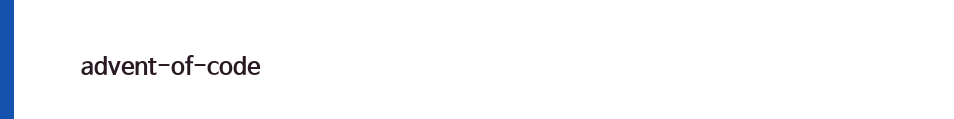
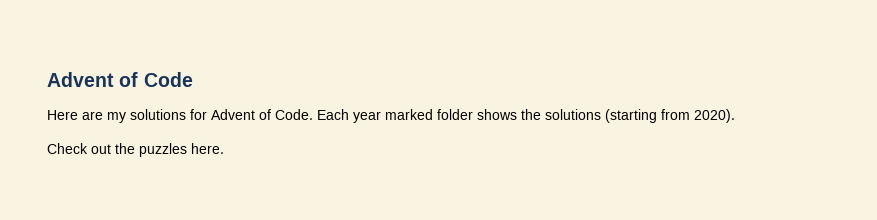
- advent-of-code
+ Advent of Code
+ Here are my solutions for Advent of Code. Each year marked folder shows the solutions (starting from 2020).
+ Check out the puzzles here.

